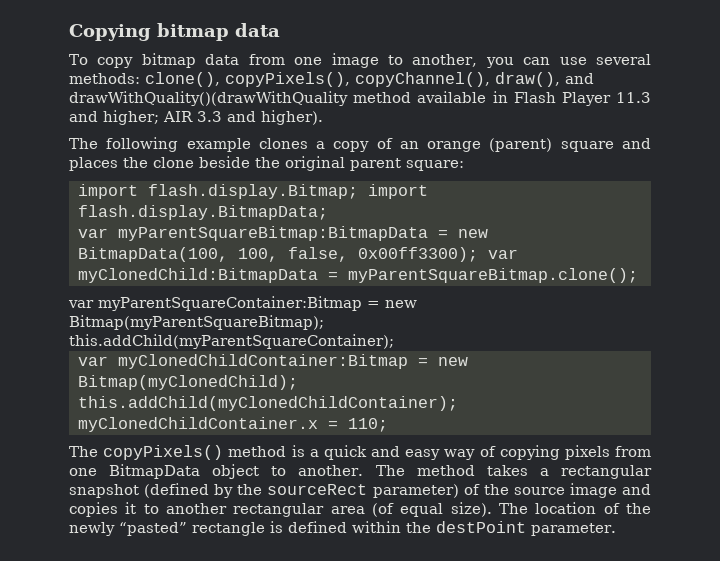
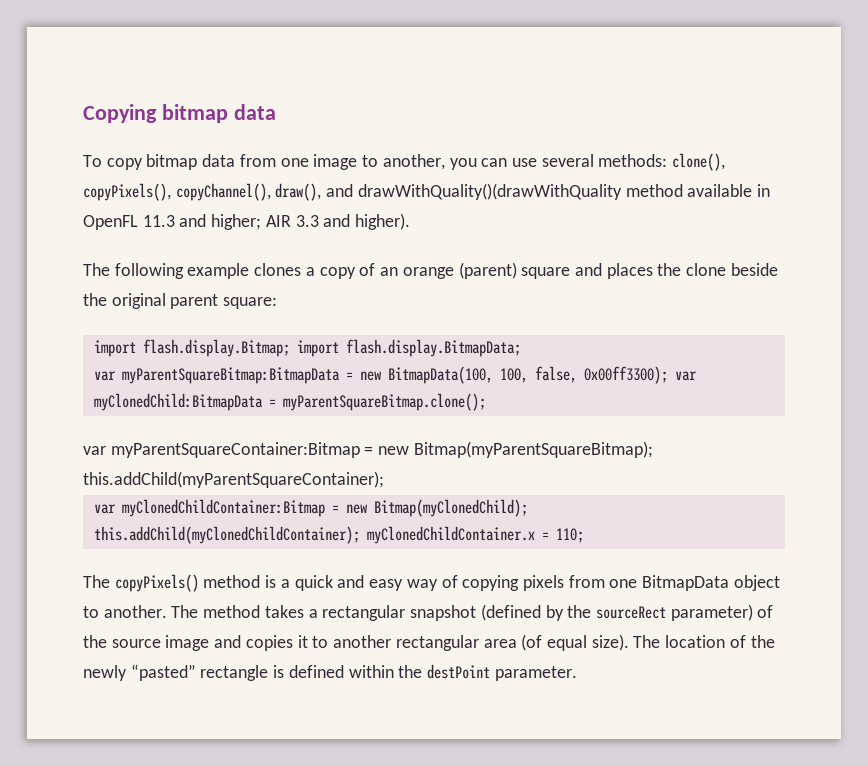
- To copy bitmap data from one image to another, you can use several methods: clone(), copyPixels(), copyChannel(), draw(), and drawWithQuality()(drawWithQuality method available in Flash Player 11.3 and higher; AIR 3.3 and higher).
+ To copy bitmap data from one image to another, you can use several methods: clone(), copyPixels(), copyChannel(), draw(), and drawWithQuality()(drawWithQuality method available in OpenFL 11.3 and higher; AIR 3.3 and higher).

